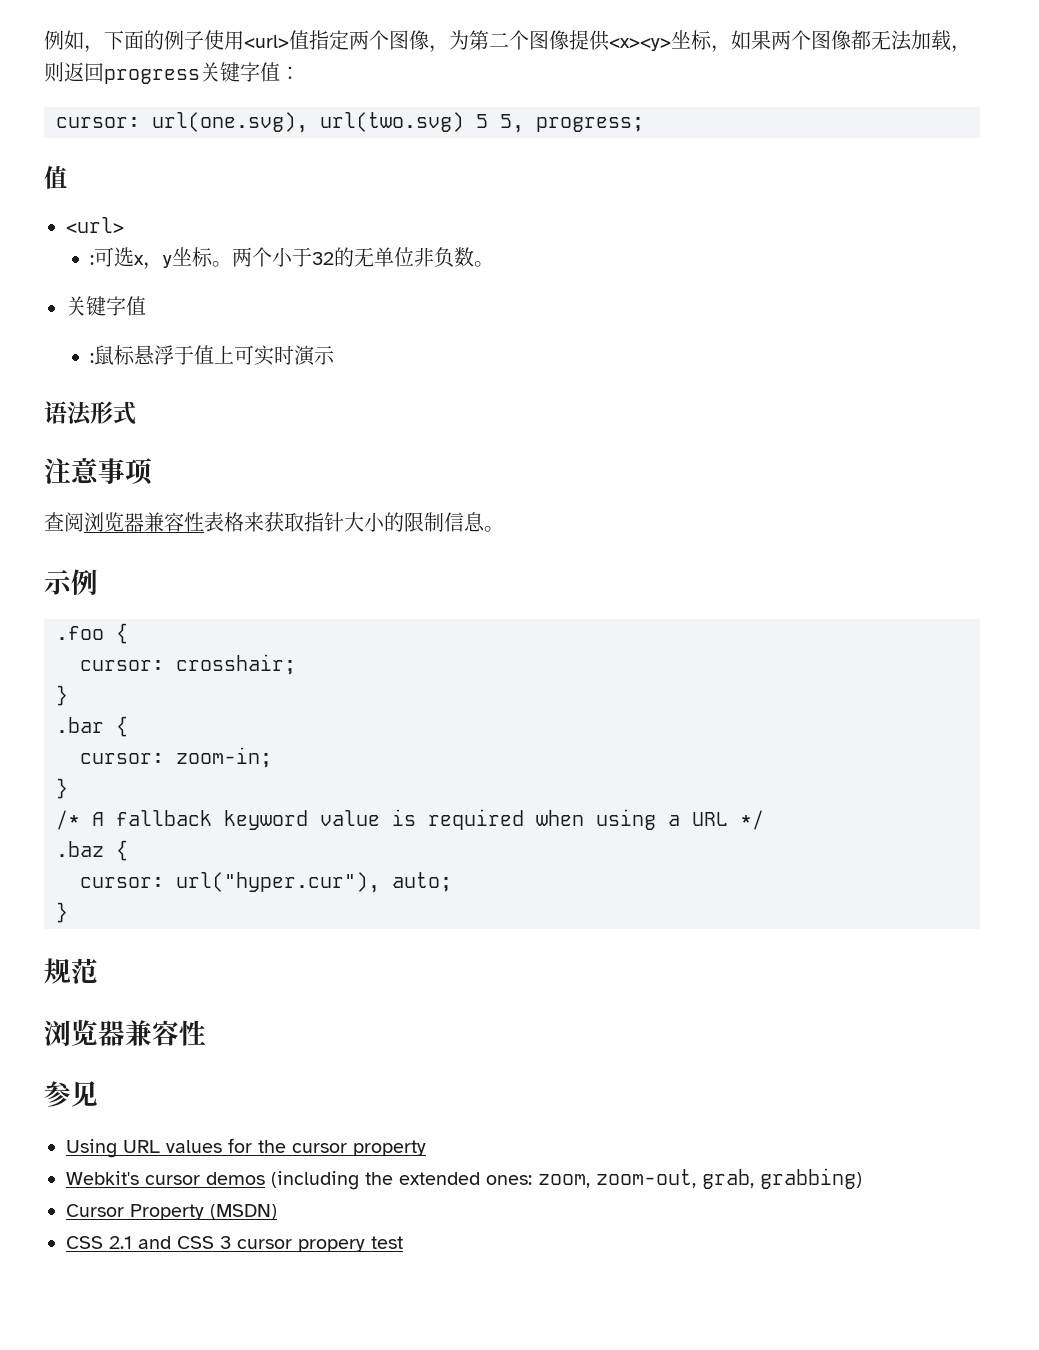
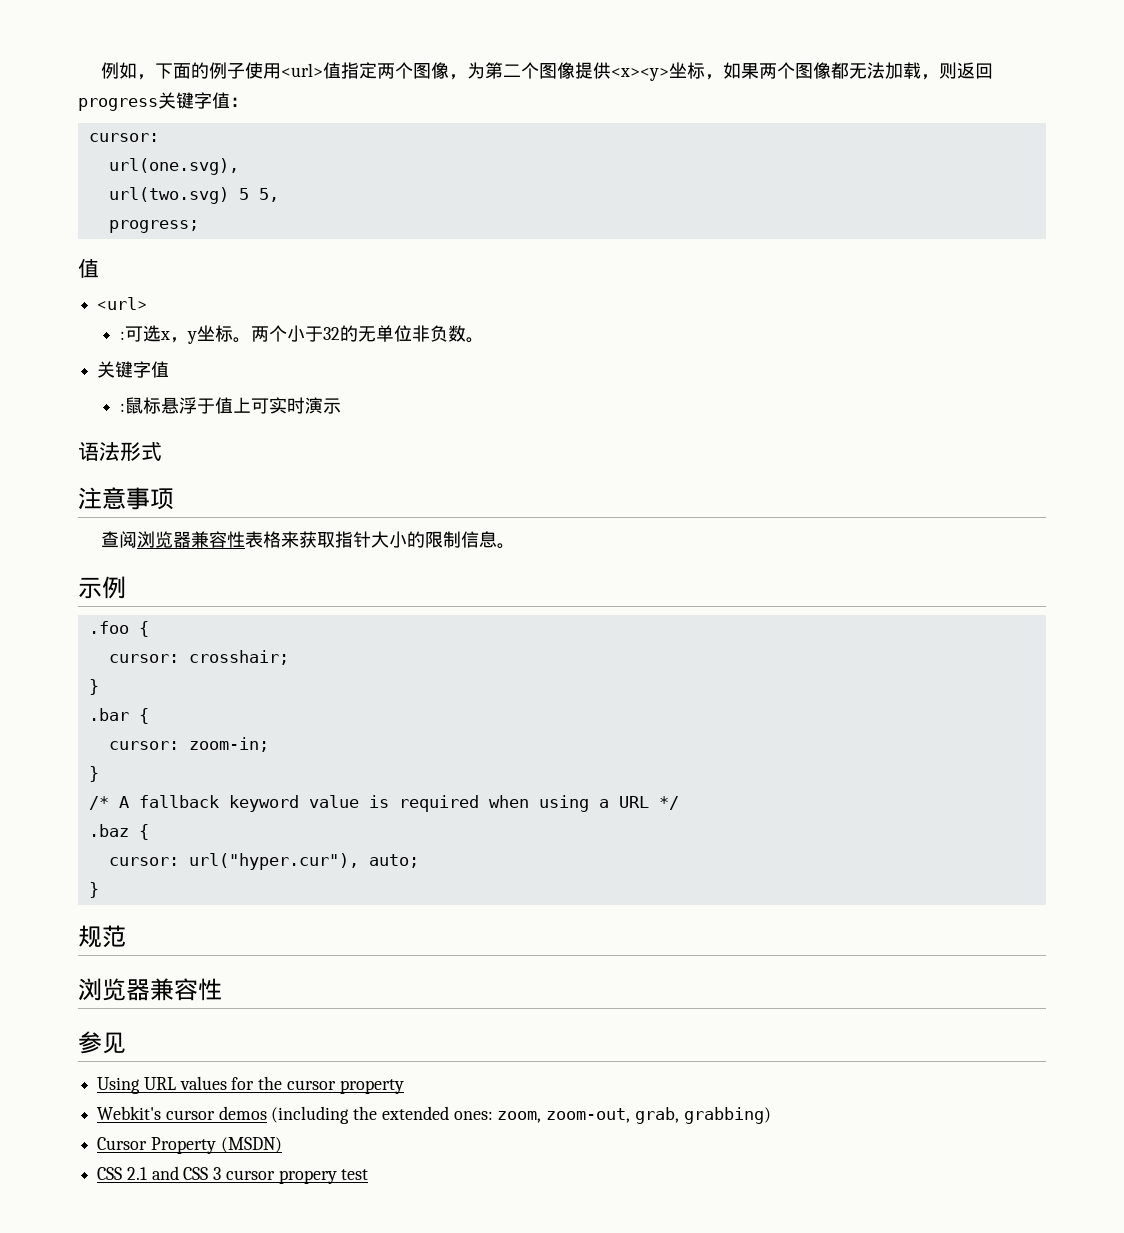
  例如，下面的例子使用<url>值指定两个图像，为第二个图像提供<x><y>坐标，如果两个图像都无法加载，则返回progress关键字值：
- cursor: url(one.svg), url(two.svg) 5 5, progress;
+ cursor:
+ url(one.svg),
+ url(two.svg) 5 5,
+ progress;

